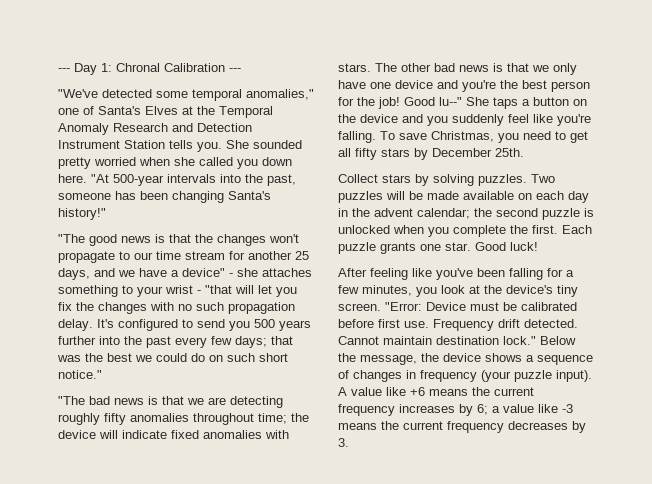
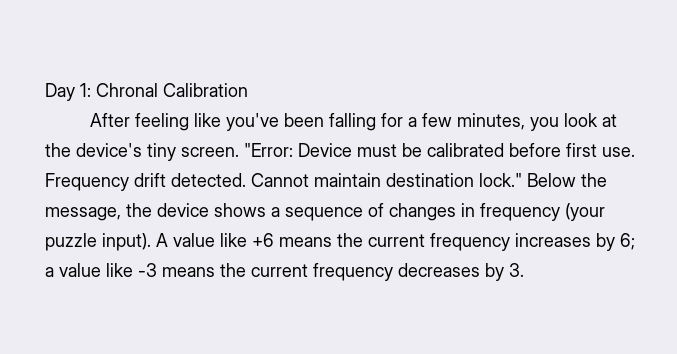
- --- Day 1: Chronal Calibration ---
- "We've detected some temporal anomalies," one of Santa's Elves at the Temporal Anomaly Research and Detection Instrument Station tells you. She sounded pretty worried when she called you down here. "At 500-year intervals into the past, someone has been changing Santa's history!"
- "The good news is that the changes won't propagate to our time stream for another 25 days, and we have a device" - she attaches something to your wrist - "that will let you fix the changes with no such propagation delay. It's configured to send you 500 years further into the past every few days; that was the best we could do on such short notice."
- "The bad news is that we are detecting roughly fifty anomalies throughout time; the device will indicate fixed anomalies with stars. The other bad news is that we only have one device and you're the best person for the job! Good lu--" She taps a button on the device and you suddenly feel like you're falling. To save Christmas, you need to get all fifty stars by December 25th.
- Collect stars by solving puzzles. Two puzzles will be made available on each day in the advent calendar; the second puzzle is unlocked when you complete the first. Each puzzle grants one star. Good luck!
+ Day 1: Chronal Calibration

